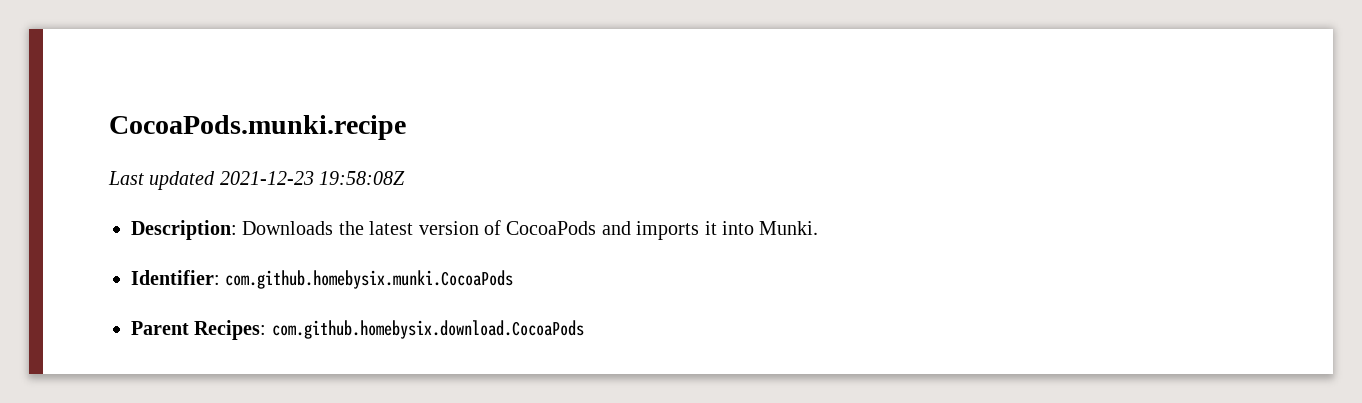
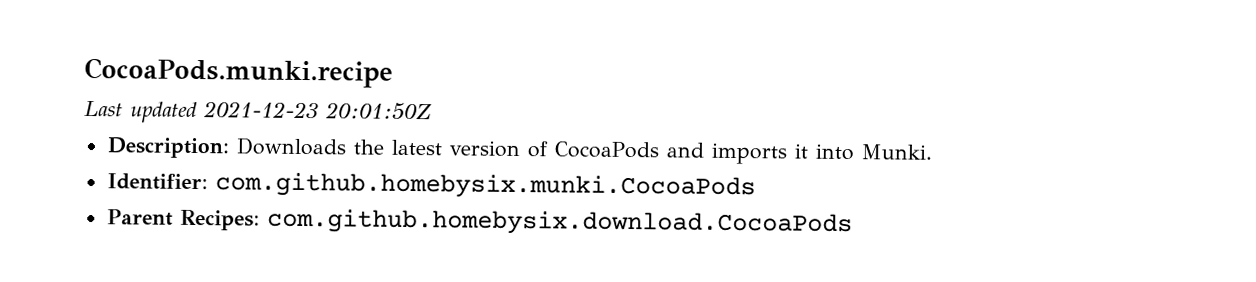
- Last updated 2021-12-23 19:58:08Z
+ Last updated 2021-12-23 20:01:50Z

